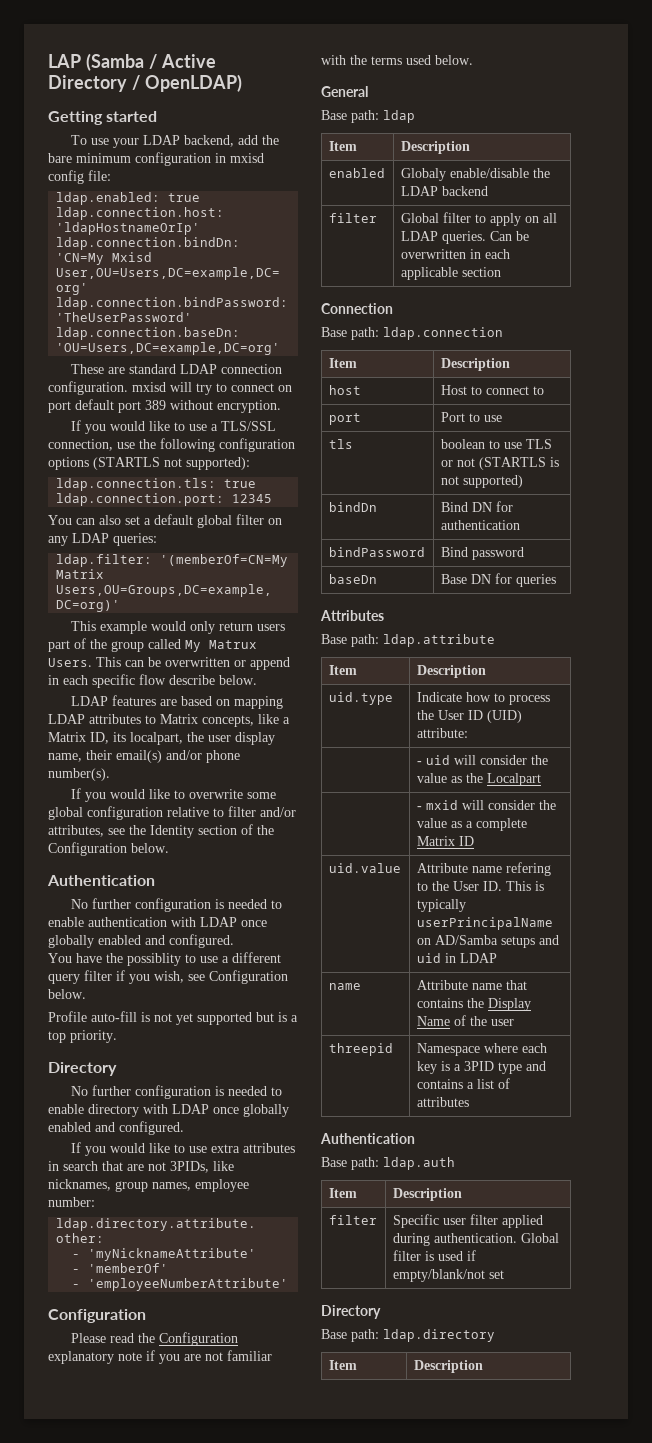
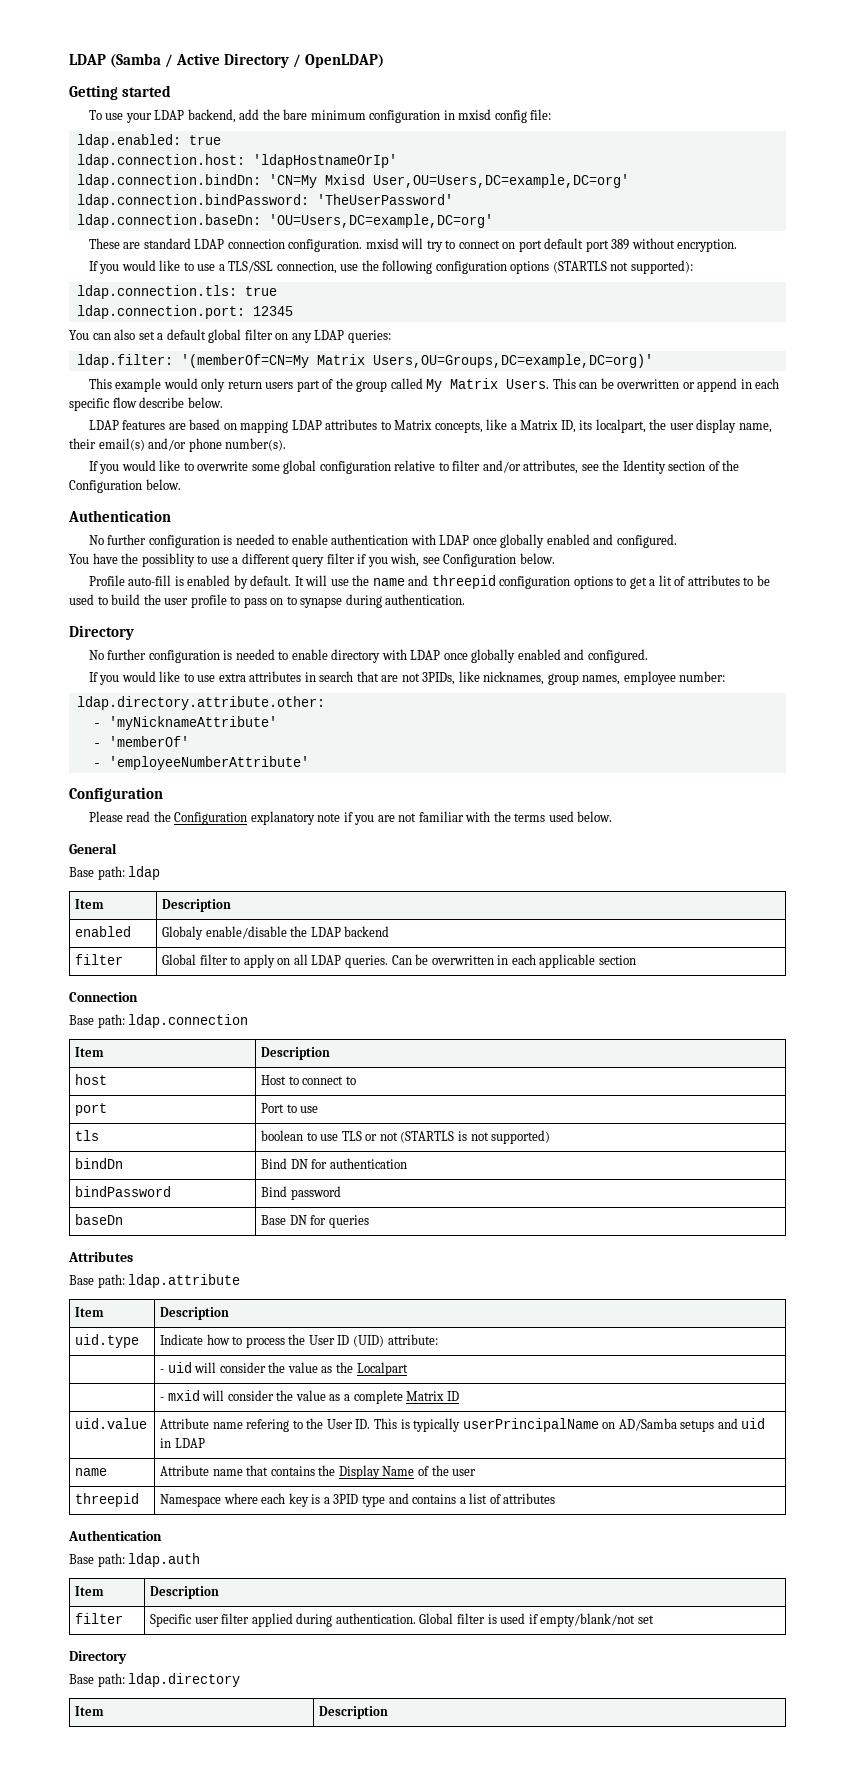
- LAP (Samba / Active Directory / OpenLDAP)
+ LDAP (Samba / Active Directory / OpenLDAP)
- This example would only return users part of the group called My Matrux Users.
+ This example would only return users part of the group called My Matrix Users.
- Profile auto-fill is not yet supported but is a top priority.
+ Profile auto-fill is enabled by default. It will use the name and threepid configuration options to get a lit of attributes to be used to build the user profile to pass on to synapse during authentication.

